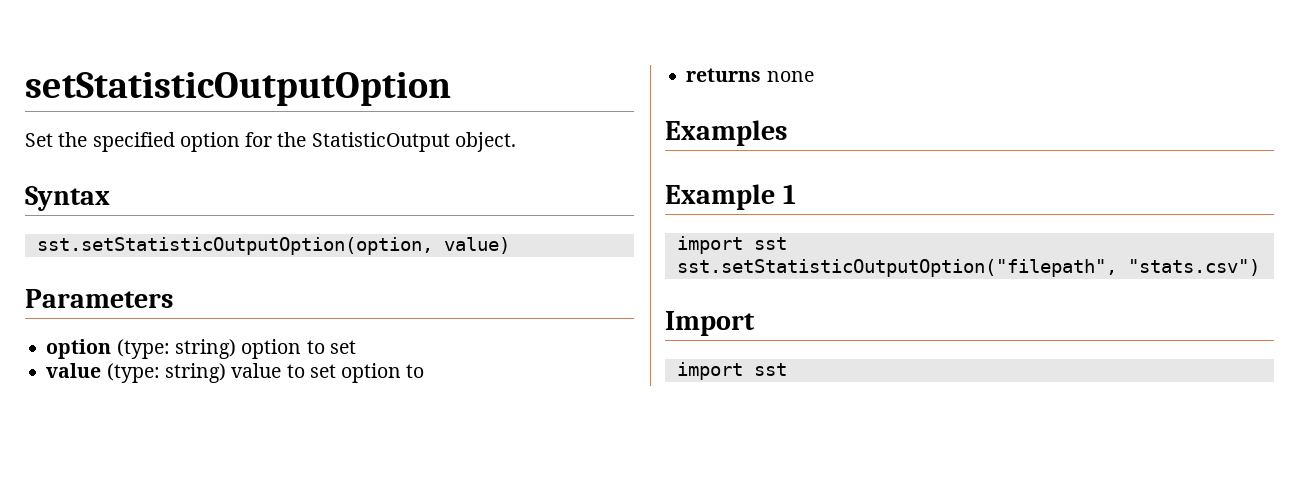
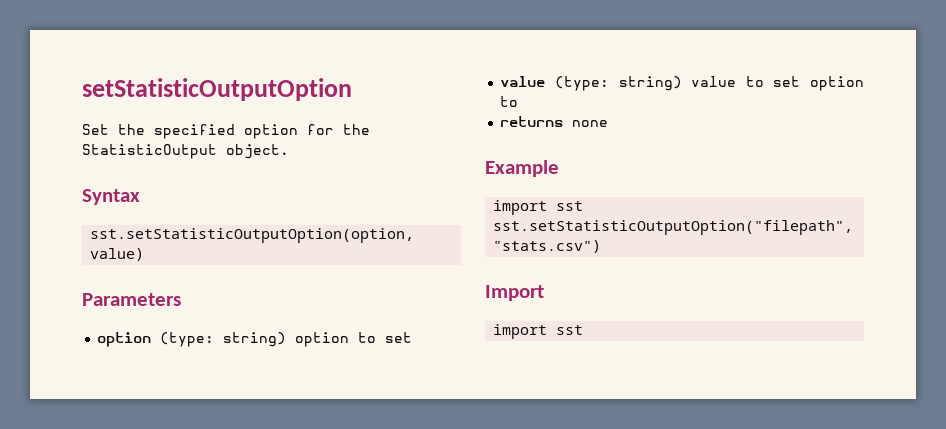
- Examples
- Example 1
+ Example

